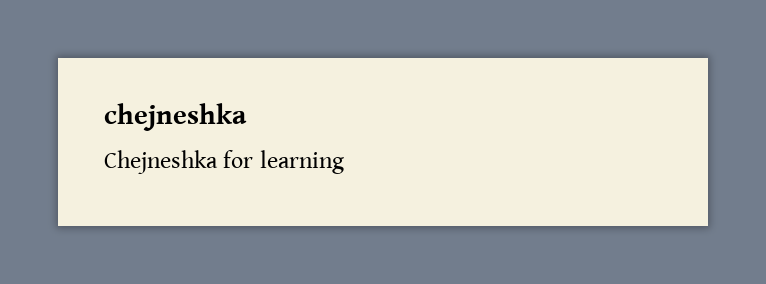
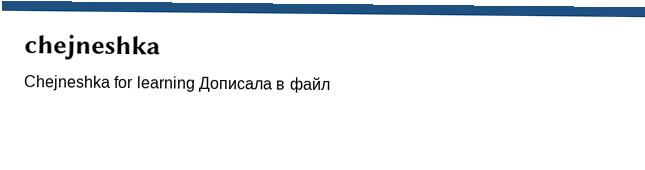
- Chejneshka for learning
+ Chejneshka for learning Дописала в файл

